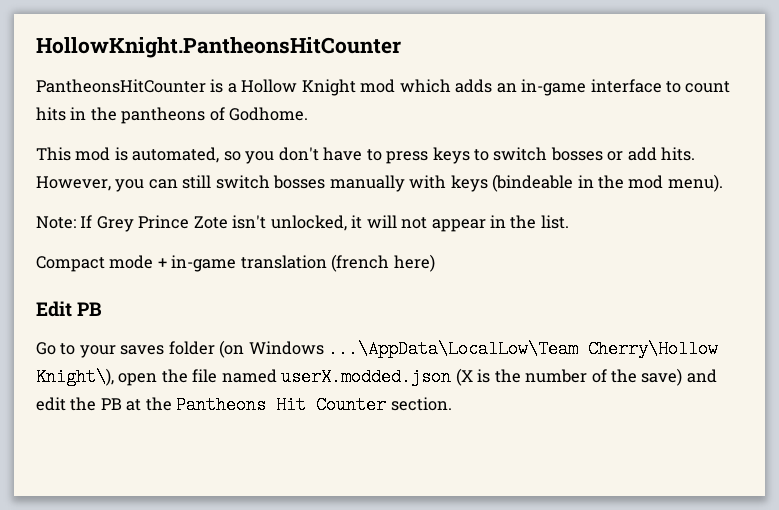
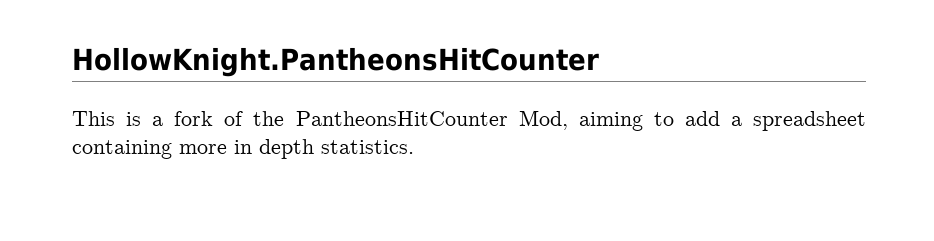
- PantheonsHitCounter is a Hollow Knight mod which adds an in-game interface to count hits in the pantheons of Godhome.
- This mod is automated, so you don't have to press keys to switch bosses or add hits. However, you can still switch bosses manually with keys (bindeable in the mod menu).
- Note: If Grey Prince Zote isn't unlocked, it will not appear in the list.
- Compact mode + in-game translation (french here)
- Edit PB
- Go to your saves folder (on Windows ...\AppData\LocalLow\Team Cherry\Hollow Knight\), open the file named userX.modded.json (X is the number of the save) and edit the PB at the Pantheons Hit Counter section.
+ This is a fork of the PantheonsHitCounter Mod, aiming to add a spreadsheet containing more in depth statistics.

